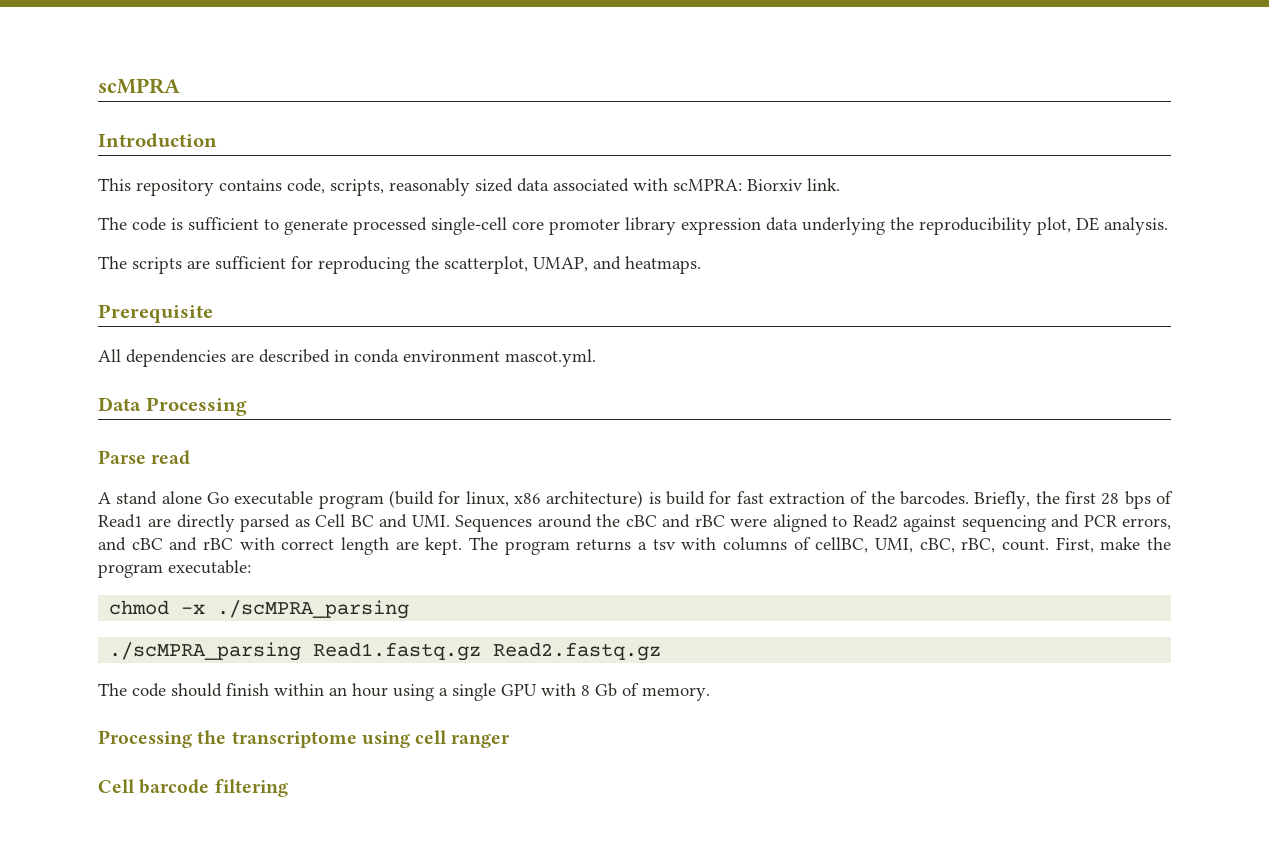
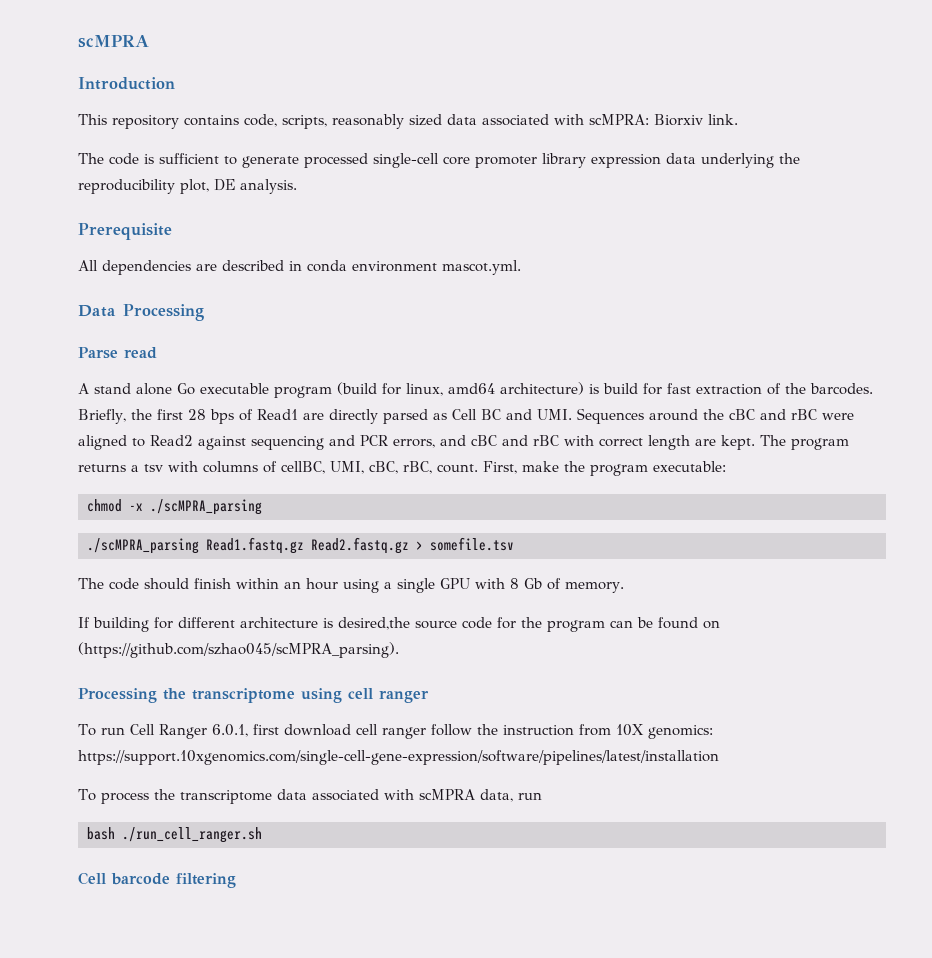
- The scripts are sufficient for reproducing the scatterplot, UMAP, and heatmaps.
- A stand alone Go executable program (build for linux, x86 architecture) is build for fast extraction of the barcodes.
+ A stand alone Go executable program (build for linux, amd64 architecture) is build for fast extraction of the barcodes.
- ./scMPRA_parsing Read1.fastq.gz Read2.fastq.gz
+ ./scMPRA_parsing Read1.fastq.gz Read2.fastq.gz > somefile.tsv
+ If building for different architecture is desired,the source code for the program can be found on (https://github.com/szhao045/scMPRA_parsing).
+ To run Cell Ranger 6.0.1, first download cell ranger follow the instruction from 10X genomics: https://support.10xgenomics.com/single-cell-gene-expression/software/pipelines/latest/installation
+ To process the transcriptome data associated with scMPRA data, run
+ bash ./run_cell_ranger.sh

